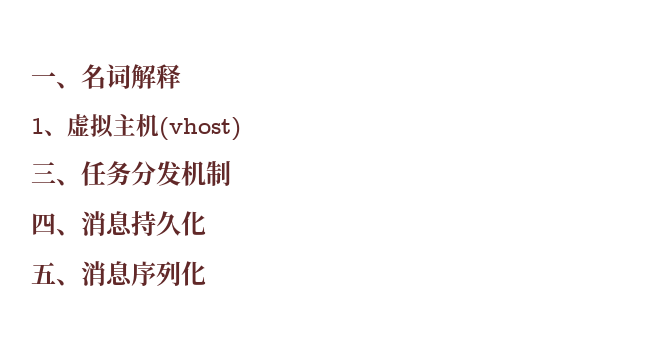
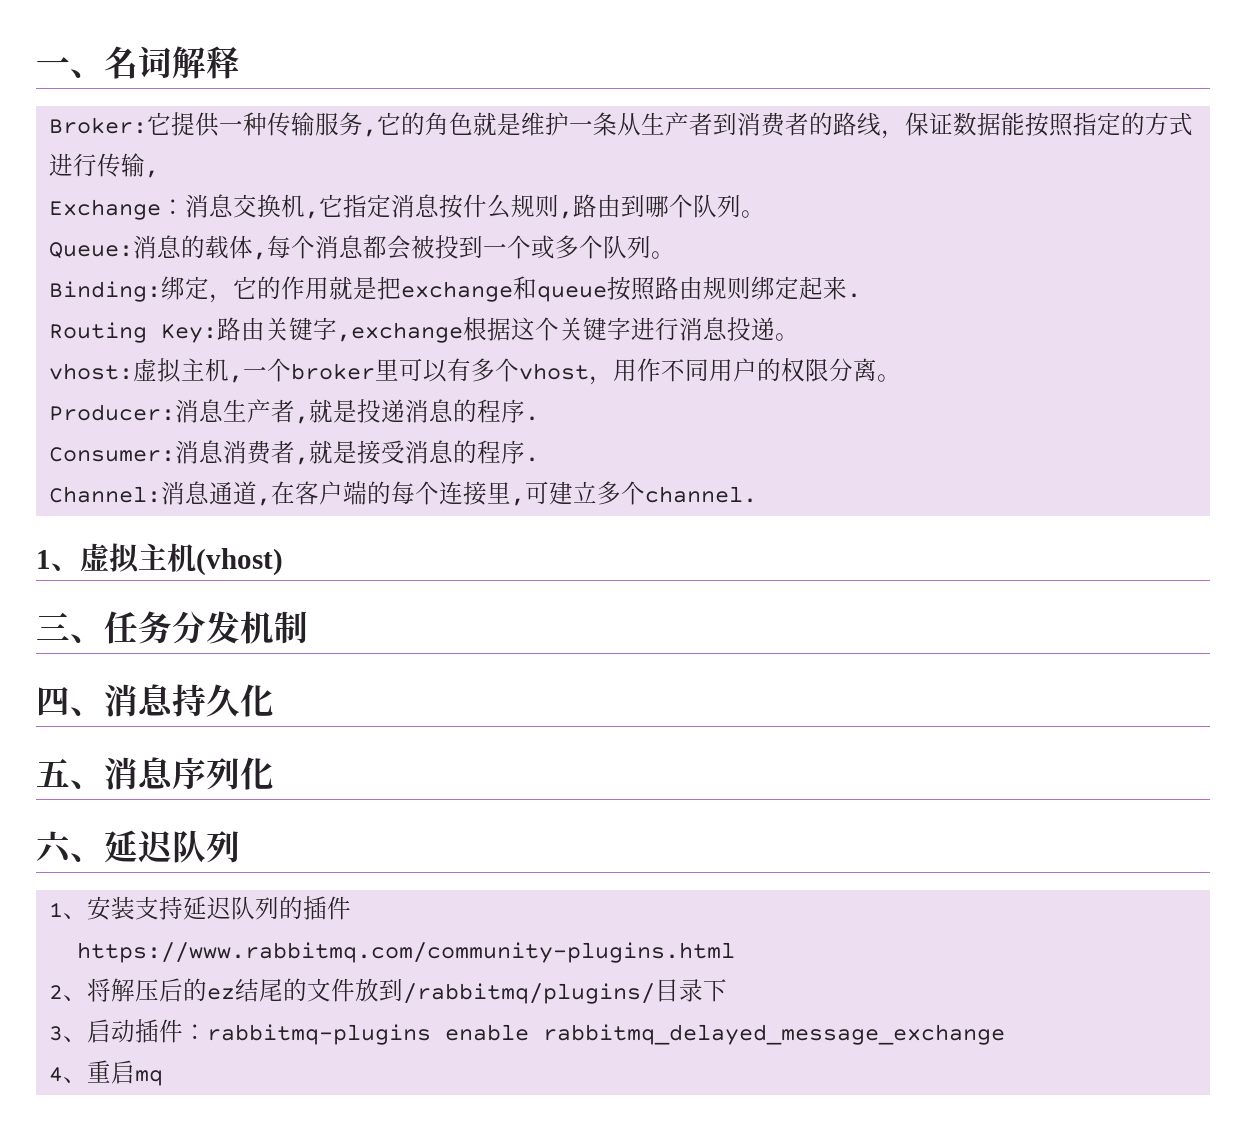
+ Broker:它提供一种传输服务,它的角色就是维护一条从生产者到消费者的路线，保证数据能按照指定的方式进行传输,
+ Exchange：消息交换机,它指定消息按什么规则,路由到哪个队列。
+ Queue:消息的载体,每个消息都会被投到一个或多个队列。
+ Binding:绑定，它的作用就是把exchange和queue按照路由规则绑定起来.
+ Routing Key:路由关键字,exchange根据这个关键字进行消息投递。
+ vhost:虚拟主机,一个broker里可以有多个vhost，用作不同用户的权限分离。
+ Producer:消息生产者,就是投递消息的程序.
+ Consumer:消息消费者,就是接受消息的程序.
+ Channel:消息通道,在客户端的每个连接里,可建立多个channel.
+ 六、延迟队列
+ 1、安装支持延迟队列的插件
+ https://www.rabbitmq.com/community-plugins.html
+ 2、将解压后的ez结尾的文件放到/rabbitmq/plugins/目录下
+ 3、启动插件：rabbitmq-plugins enable rabbitmq_delayed_message_exchange
+ 4、重启mq

